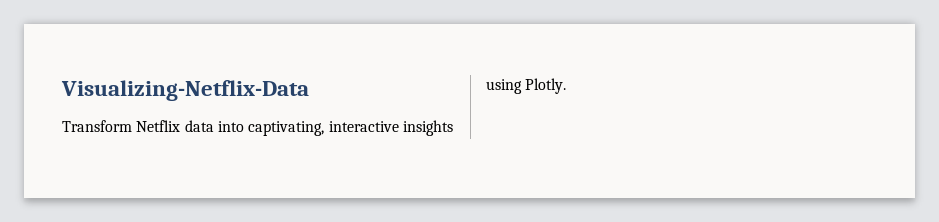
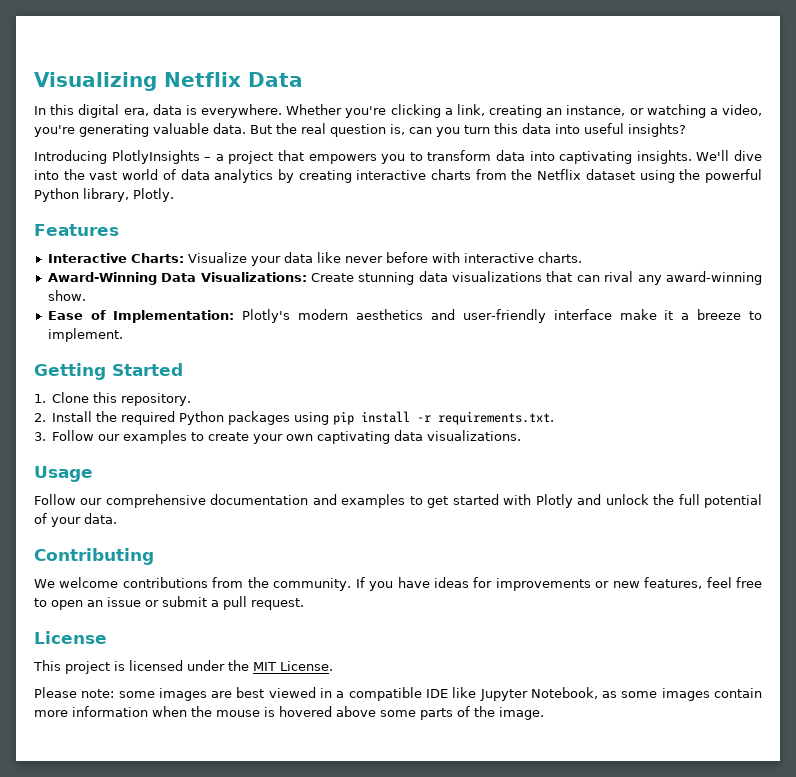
- Visualizing-Netflix-Data
- Transform Netflix data into captivating, interactive insights using Plotly.
+ Visualizing Netflix Data
+ In this digital era, data is everywhere. Whether you're clicking a link, creating an instance, or watching a video, you're generating valuable data. But the real question is, can you turn this data into useful insights?
+ Introducing PlotlyInsights – a project that empowers you to transform data into captivating insights. We'll dive into the vast world of data analytics by creating interactive charts from the Netflix dataset using the powerful Python library, Plotly.
+ Features
+ Interactive Charts: Visualize your data like never before with interactive charts.
+ Award-Winning Data Visualizations: Create stunning data visualizations that can rival any award-winning show.
+ Ease of Implementation: Plotly's modern aesthetics and user-friendly interface make it a breeze to implement.
+ Getting Started
+ 1. Clone this repository.
+ 2. Install the required Python packages using pip install -r requirements.txt.
+ 3. Follow our examples to create your own captivating data visualizations.
+ Usage
+ Follow our comprehensive documentation and examples to get started with Plotly and unlock the full potential of your data.
+ Contributing
+ We welcome contributions from the community. If you have ideas for improvements or new features, feel free to open an issue or submit a pull request.
+ License
+ This project is licensed under the MIT License.
+ Please note: some images are best viewed in a compatible IDE like Jupyter Notebook, as some images contain more information when the mouse is hovered above some parts of the image.

